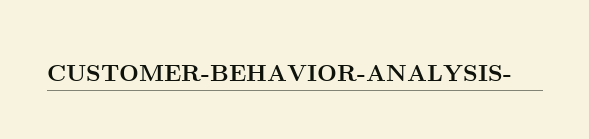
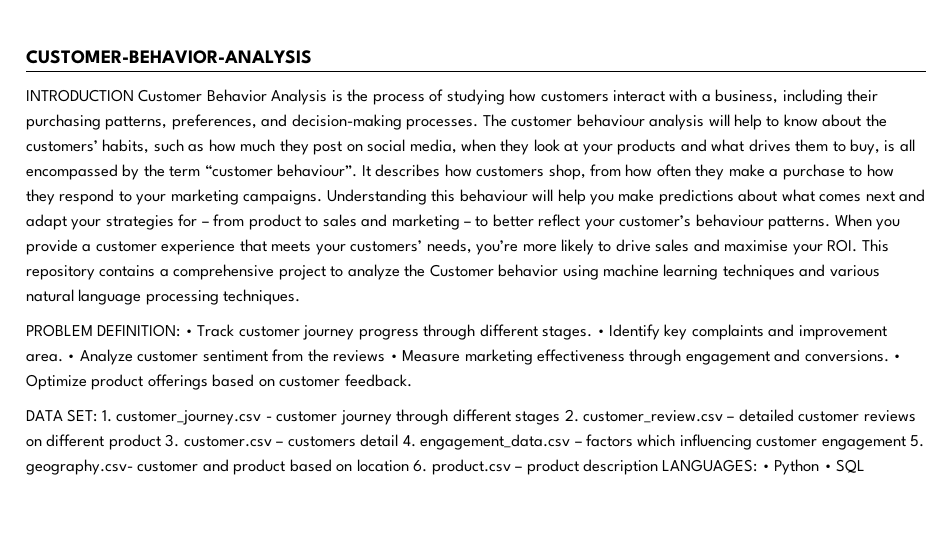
- CUSTOMER-BEHAVIOR-ANALYSIS-
+ CUSTOMER-BEHAVIOR-ANALYSIS
+ INTRODUCTION Customer Behavior Analysis is the process of studying how customers interact with a business, including their purchasing patterns, preferences, and decision-making processes. The customer behaviour analysis will help to know about the customers’ habits, such as how much they post on social media, when they look at your products and what drives them to buy, is all encompassed by the term “customer behaviour”. It describes how customers shop, from how often they make a purchase to how they respond to your marketing campaigns. Understanding this behaviour will help you make predictions about what comes next and adapt your strategies for – from product to sales and marketing – to better reflect your customer’s behaviour patterns. When you provide a customer experience that meets your customers’ needs, you’re more likely to drive sales and maximise your ROI. This repository contains a comprehensive project to analyze the Customer behavior using machine learning techniques and various natural language processing techniques.
+ PROBLEM DEFINITION: • Track customer journey progress through different stages. • Identify key complaints and improvement area. • Analyze customer sentiment from the reviews • Measure marketing effectiveness through engagement and conversions. • Optimize product offerings based on customer feedback.
+ DATA SET: 1. customer_journey.csv - customer journey through different stages 2. customer_review.csv – detailed customer reviews on different product 3. customer.csv – customers detail 4. engagement_data.csv – factors which influencing customer engagement 5. geography.csv- customer and product based on location 6. product.csv – product description LANGUAGES: • Python • SQL

